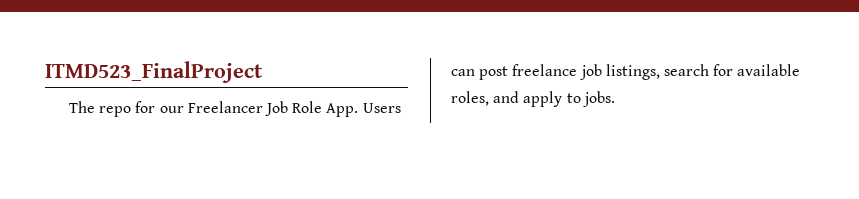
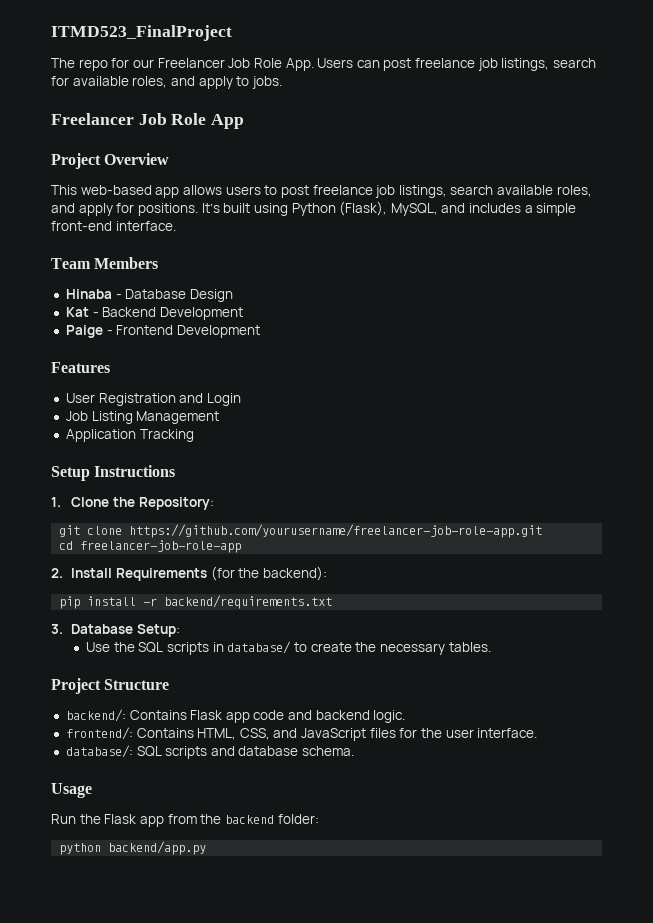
+ Freelancer Job Role App
+ Project Overview
+ This web-based app allows users to post freelance job listings, search available roles, and apply for positions. It’s built using Python (Flask), MySQL, and includes a simple front-end interface.
+ Team Members
+ Hinaba - Database Design
+ Kat - Backend Development
+ Paige - Frontend Development
+ Features
+ User Registration and Login
+ Job Listing Management
+ Application Tracking
+ Setup Instructions
+ 1. Clone the Repository:
+ git clone https://github.com/yourusername/freelancer-job-role-app.git
+ cd freelancer-job-role-app
+ 2. Install Requirements (for the backend):
+ pip install -r backend/requirements.txt
+ 3. Database Setup:
+ Use the SQL scripts in database/ to create the necessary tables.
+ Project Structure
+ backend/: Contains Flask app code and backend logic.
+ frontend/: Contains HTML, CSS, and JavaScript files for the user interface.
+ database/: SQL scripts and database schema.
+ Usage
+ Run the Flask app from the backend folder:
+ python backend/app.py

